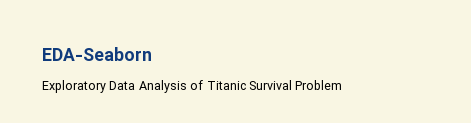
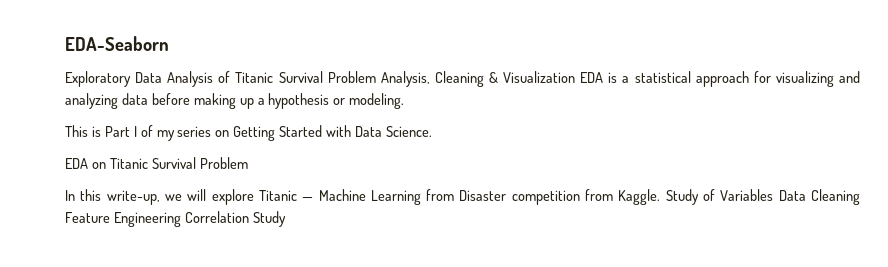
- Exploratory Data Analysis of Titanic Survival Problem
+ Exploratory Data Analysis of Titanic Survival Problem Analysis, Cleaning & Visualization EDA is a statistical approach for visualizing and analyzing data before making up a hypothesis or modeling.
+ This is Part I of my series on Getting Started with Data Science.
+ EDA on Titanic Survival Problem
+ In this write-up, we will explore Titanic — Machine Learning from Disaster competition from Kaggle. Study of Variables Data Cleaning Feature Engineering Correlation Study

